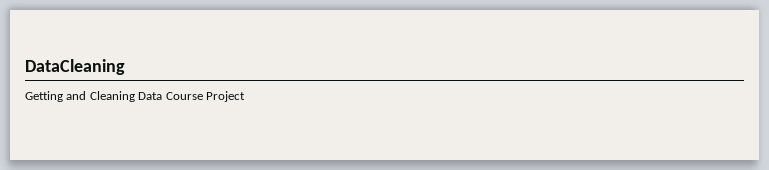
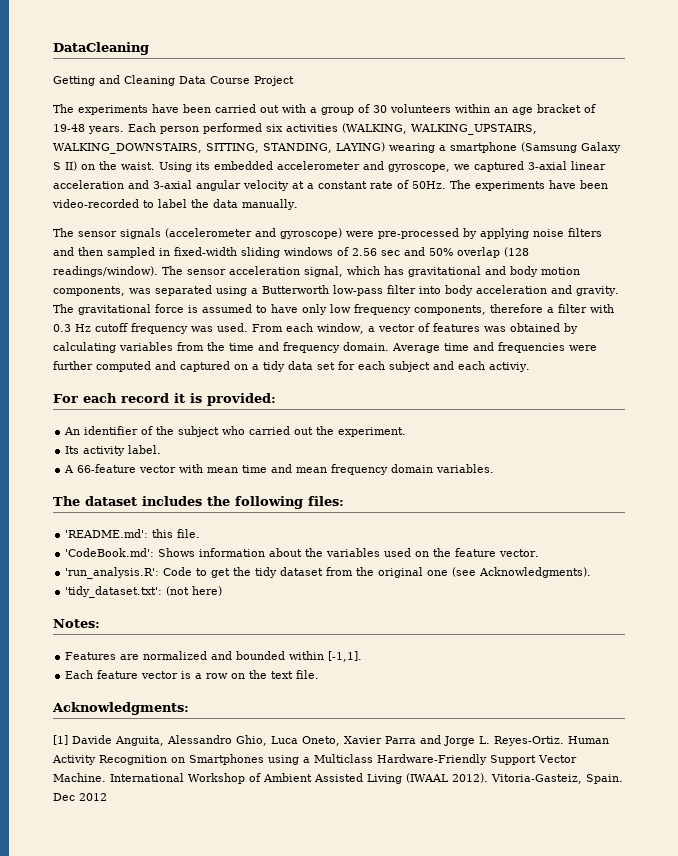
+ The experiments have been carried out with a group of 30 volunteers within an age bracket of 19-48 years. Each person performed six activities (WALKING, WALKING_UPSTAIRS, WALKING_DOWNSTAIRS, SITTING, STANDING, LAYING) wearing a smartphone (Samsung Galaxy S II) on the waist. Using its embedded accelerometer and gyroscope, we captured 3-axial linear acceleration and 3-axial angular velocity at a constant rate of 50Hz. The experiments have been video-recorded to label the data manually.
+ The sensor signals (accelerometer and gyroscope) were pre-processed by applying noise filters and then sampled in fixed-width sliding windows of 2.56 sec and 50% overlap (128 readings/window). The sensor acceleration signal, which has gravitational and body motion components, was separated using a Butterworth low-pass filter into body acceleration and gravity. The gravitational force is assumed to have only low frequency components, therefore a filter with 0.3 Hz cutoff frequency was used. From each window, a vector of features was obtained by calculating variables from the time and frequency domain. Average time and frequencies were further computed and captured on a tidy data set for each subject and each activiy.
+ For each record it is provided:
+ An identifier of the subject who carried out the experiment.
+ Its activity label.
+ A 66-feature vector with mean time and mean frequency domain variables.
+ The dataset includes the following files:
+ 'README.md': this file.
+ 'CodeBook.md': Shows information about the variables used on the feature vector.
+ 'run_analysis.R': Code to get the tidy dataset from the original one (see Acknowledgments).
+ 'tidy_dataset.txt': (not here)
+ Notes:
+ Features are normalized and bounded within [-1,1].
+ Each feature vector is a row on the text file.
+ Acknowledgments:
+ [1] Davide Anguita, Alessandro Ghio, Luca Oneto, Xavier Parra and Jorge L. Reyes-Ortiz. Human Activity Recognition on Smartphones using a Multiclass Hardware-Friendly Support Vector Machine. International Workshop of Ambient Assisted Living (IWAAL 2012). Vitoria-Gasteiz, Spain. Dec 2012

